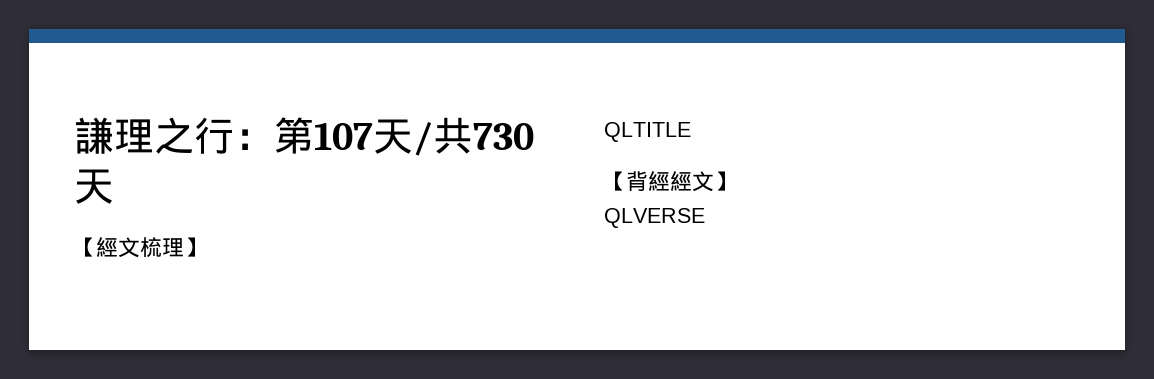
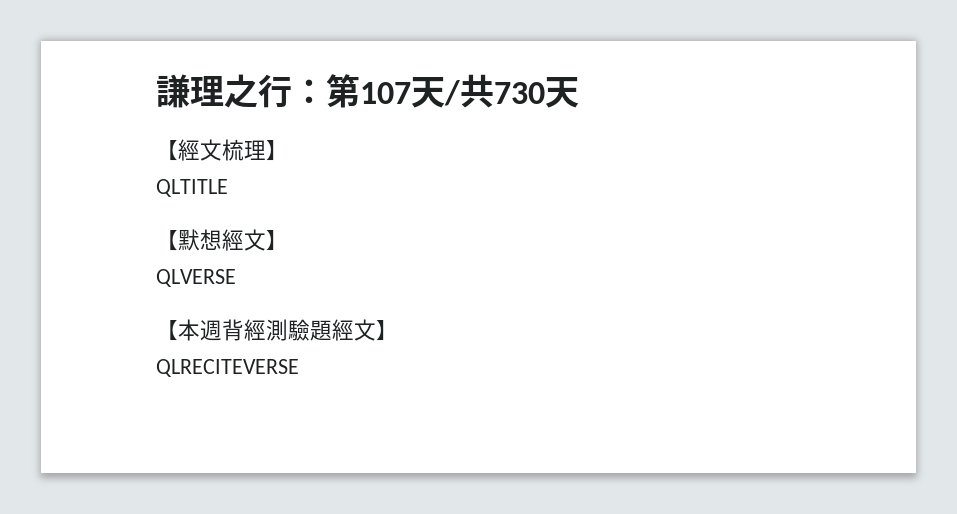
- 【背經經文】
+ 【默想經文】
+ 【本週背經測驗題經文】
+ QLRECITEVERSE

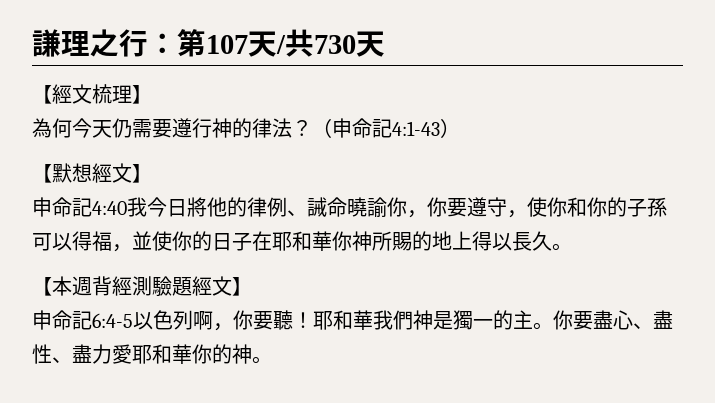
- QLTITLE
+ 為何今天仍需要遵行神的律法？（申命記4:1-43）
  【默想經文】
- QLVERSE
+ 申命記4:40我今日將他的律例、誡命曉諭你，你要遵守，使你和你的子孫可以得福，並使你的日子在耶和華你神所賜的地上得以長久。
- QLRECITEVERSE
+ 申命記6:4-5以色列啊，你要聽！耶和華我們神是獨一的主。你要盡心、盡性、盡力愛耶和華你的神。

